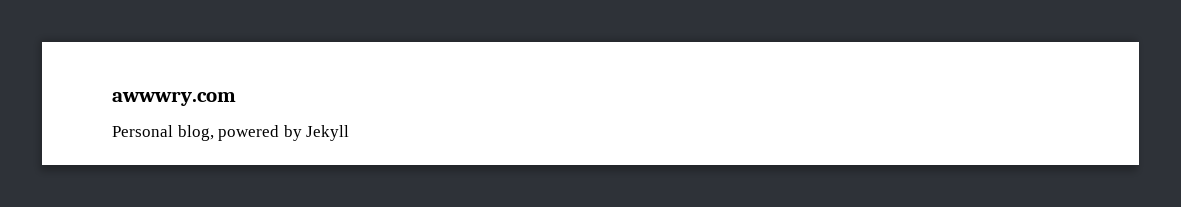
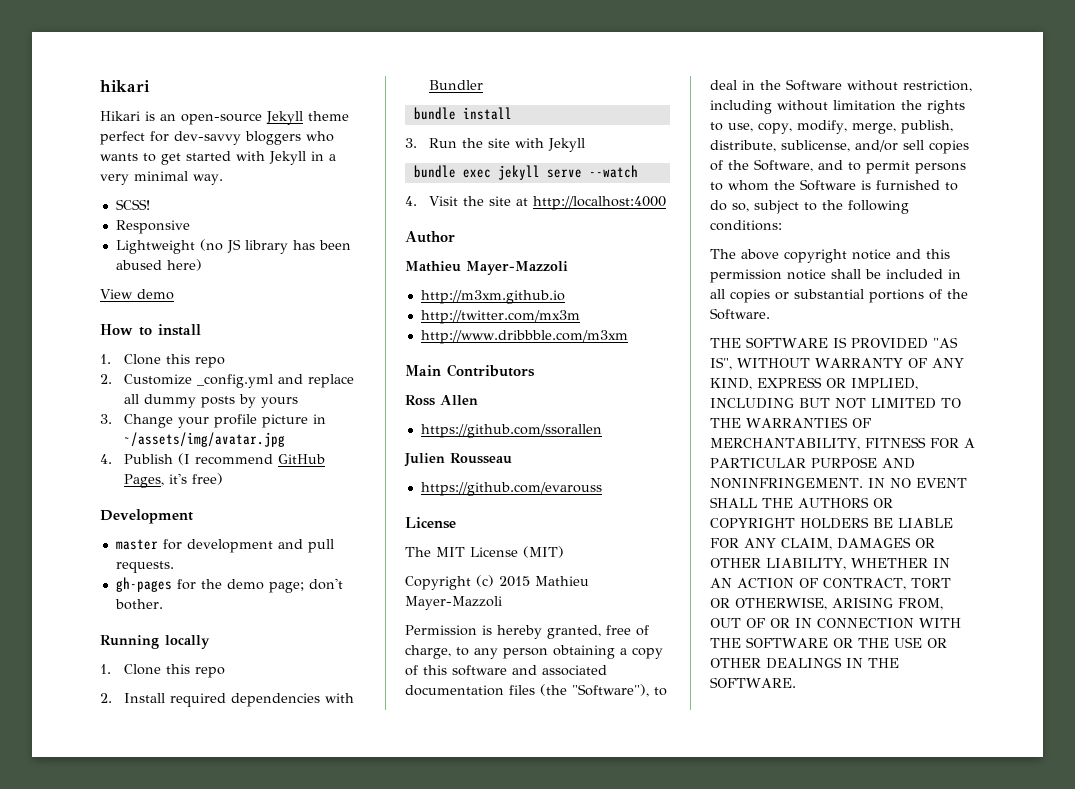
- awwwry.com
- Personal blog, powered by Jekyll
+ hikari
+ Hikari is an open-source Jekyll theme perfect for dev-savvy bloggers who wants to get started with Jekyll in a very minimal way.
+ SCSS!
+ Responsive
+ Lightweight (no JS library has been abused here)
+ View demo
+ How to install
+ 1. Clone this repo
+ 2. Customize _config.yml and replace all dummy posts by yours
+ 3. Change your profile picture in ~/assets/img/avatar.jpg
+ 4. Publish (I recommend GitHub Pages, it's free)
+ Development
+ master for development and pull requests.
+ gh-pages for the demo page; don't bother.
+ Running locally
+ 1. Clone this repo
+ 2. Install required dependencies with Bundler
+ bundle install
+ 3. Run the site with Jekyll
+ bundle exec jekyll serve --watch
+ 4. Visit the site at http://localhost:4000
+ Author
+ Mathieu Mayer-Mazzoli
+ http://m3xm.github.io
+ http://twitter.com/mx3m
+ http://www.dribbble.com/m3xm
+ Main Contributors
+ Ross Allen
+ https://github.com/ssorallen
+ Julien Rousseau
+ https://github.com/evarouss
+ License
+ The MIT License (MIT)
+ Copyright (c) 2015 Mathieu Mayer-Mazzoli
+ Permission is hereby granted, free of charge, to any person obtaining a copy of this software and associated documentation files (the "Software"), to deal in the Software without restriction, including without limitation the rights to use, copy, modify, merge, publish, distribute, sublicense, and/or sell copies of the Software, and to permit persons to whom the Software is furnished to do so, subject to the following conditions:
+ The above copyright notice and this permission notice shall be included in all copies or substantial portions of the Software.
+ THE SOFTWARE IS PROVIDED "AS IS", WITHOUT WARRANTY OF ANY KIND, EXPRESS OR IMPLIED, INCLUDING BUT NOT LIMITED TO THE WARRANTIES OF MERCHANTABILITY, FITNESS FOR A PARTICULAR PURPOSE AND NONINFRINGEMENT. IN NO EVENT SHALL THE AUTHORS OR COPYRIGHT HOLDERS BE LIABLE FOR ANY CLAIM, DAMAGES OR OTHER LIABILITY, WHETHER IN AN ACTION OF CONTRACT, TORT OR OTHERWISE, ARISING FROM, OUT OF OR IN CONNECTION WITH THE SOFTWARE OR THE USE OR OTHER DEALINGS IN THE SOFTWARE.

